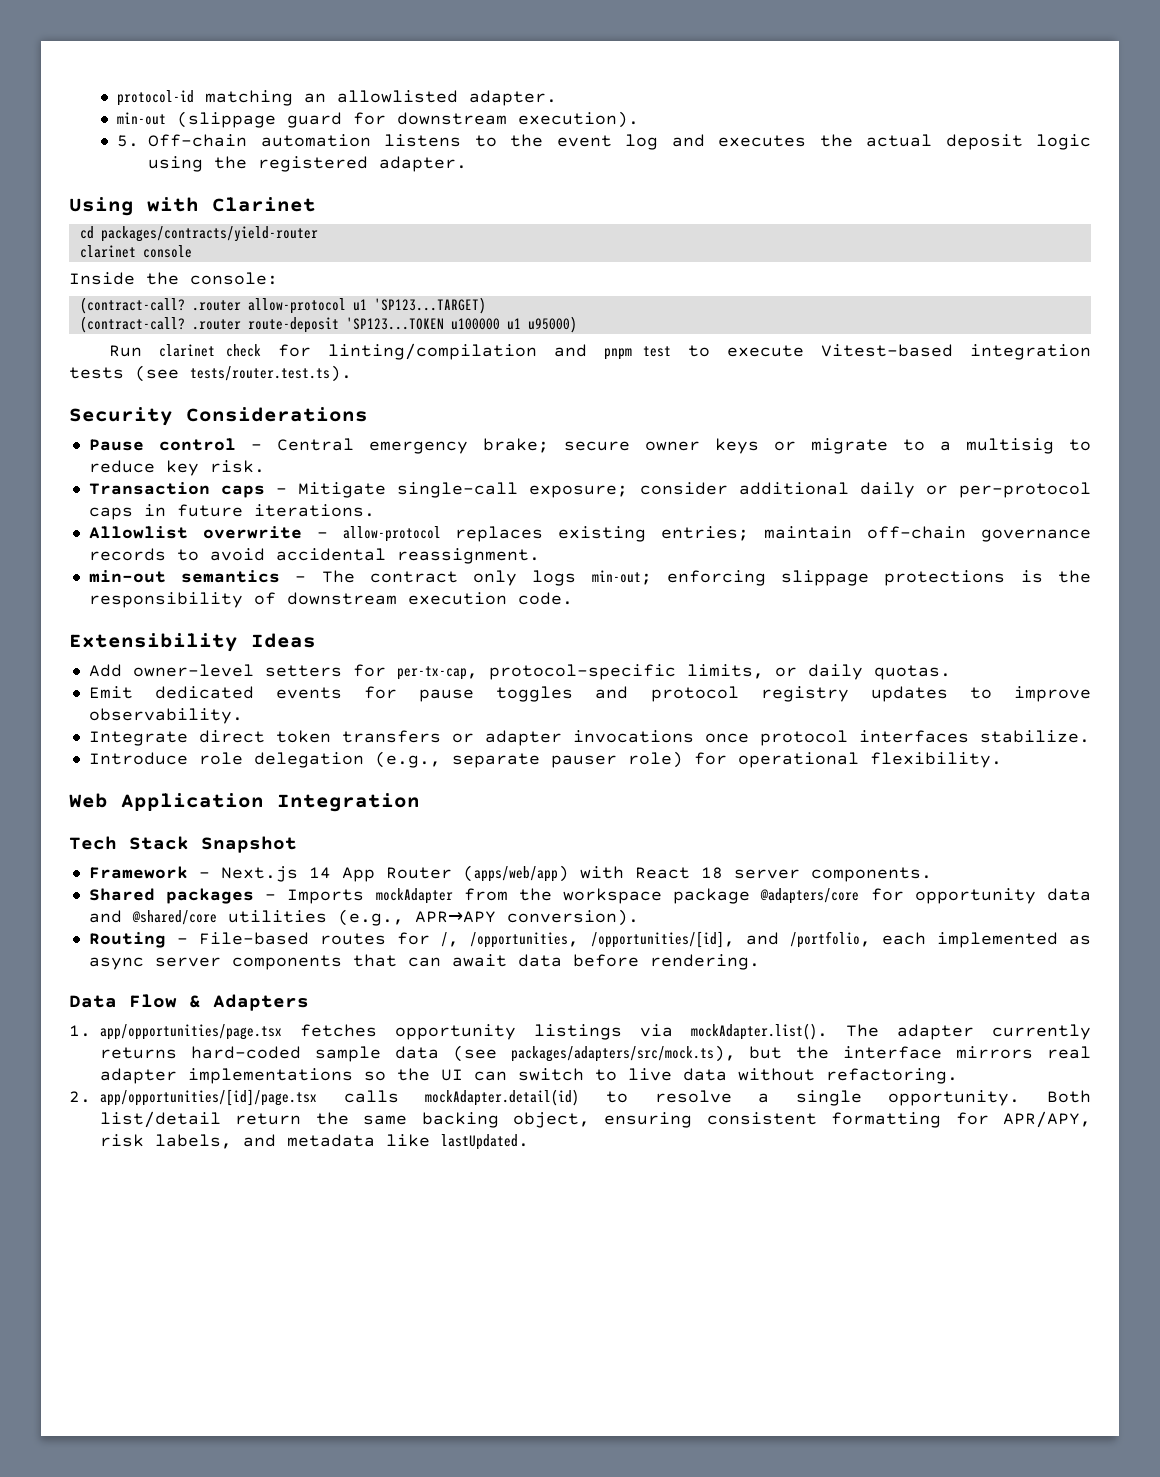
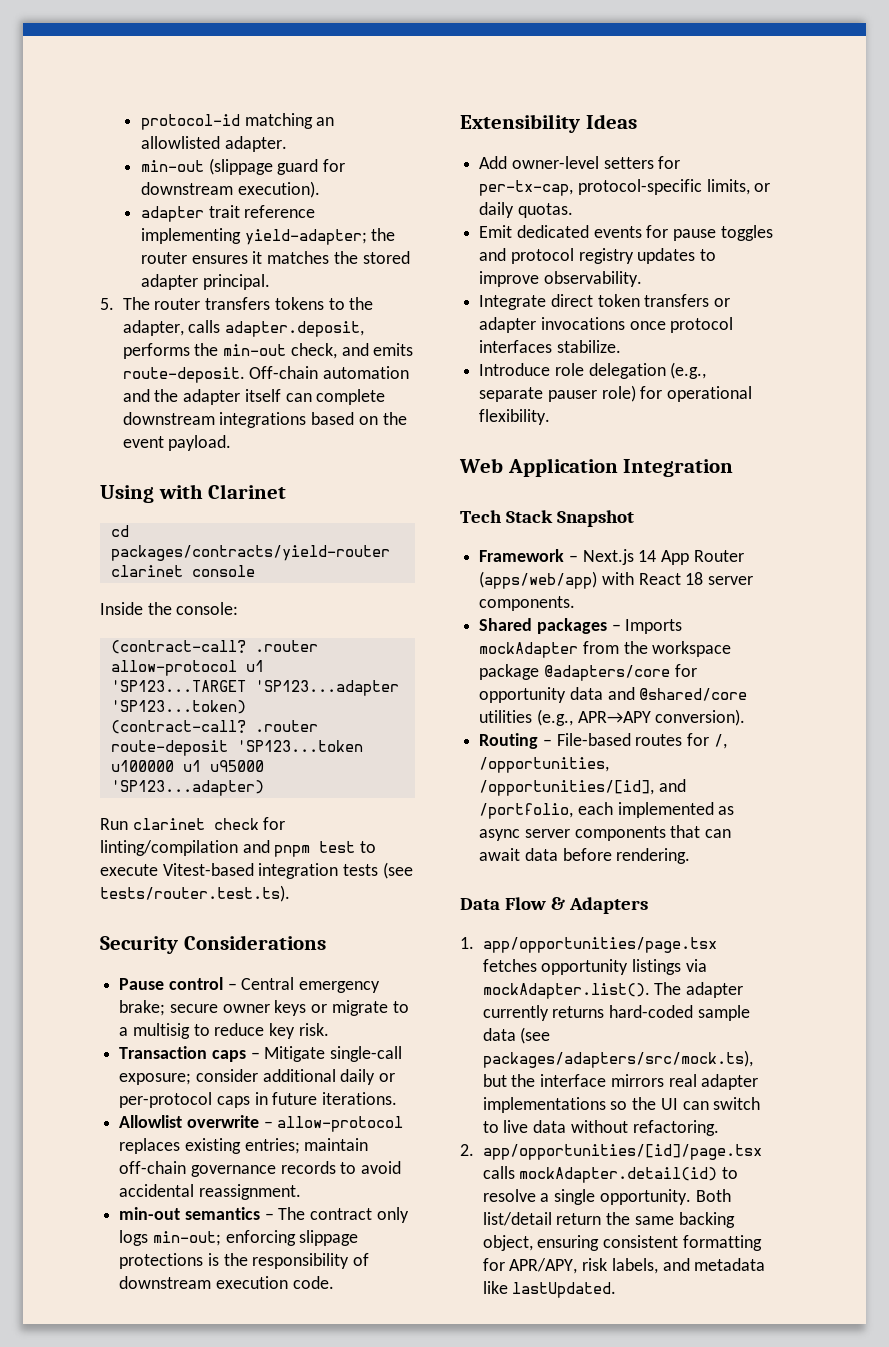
- 5. Off-chain automation listens to the event log and executes the actual deposit logic using the registered adapter.
+ adapter trait reference implementing yield-adapter; the router ensures it matches the stored adapter principal.
+ 5. The router transfers tokens to the adapter, calls adapter.deposit, performs the min-out check, and emits route-deposit. Off-chain automation and the adapter itself can complete downstream integrations based on the event payload.
- (contract-call? .router allow-protocol u1 'SP123...TARGET)
+ (contract-call? .router allow-protocol u1 'SP123...TARGET 'SP123...adapter 'SP123...token)
- (contract-call? .router route-deposit 'SP123...TOKEN u100000 u1 u95000)
+ (contract-call? .router route-deposit 'SP123...token u100000 u1 u95000 'SP123...adapter)

